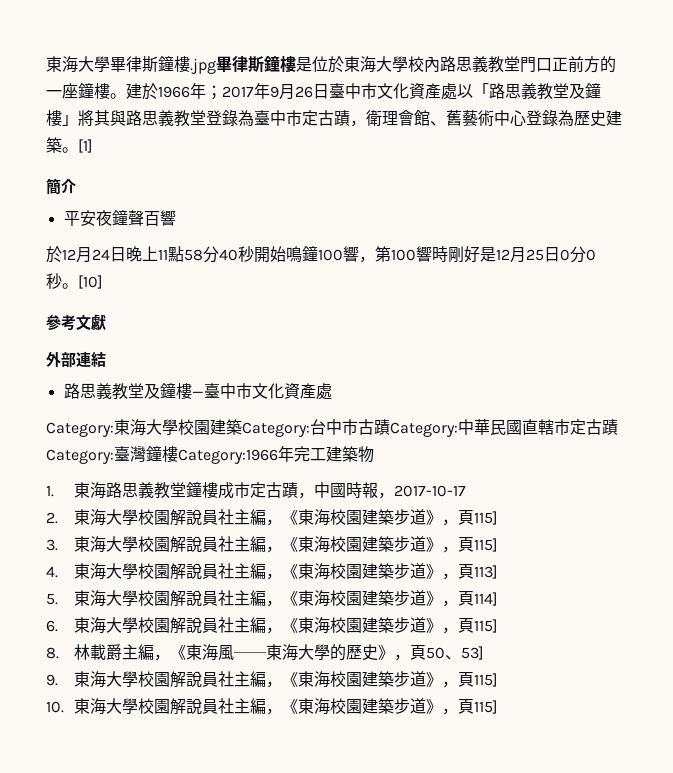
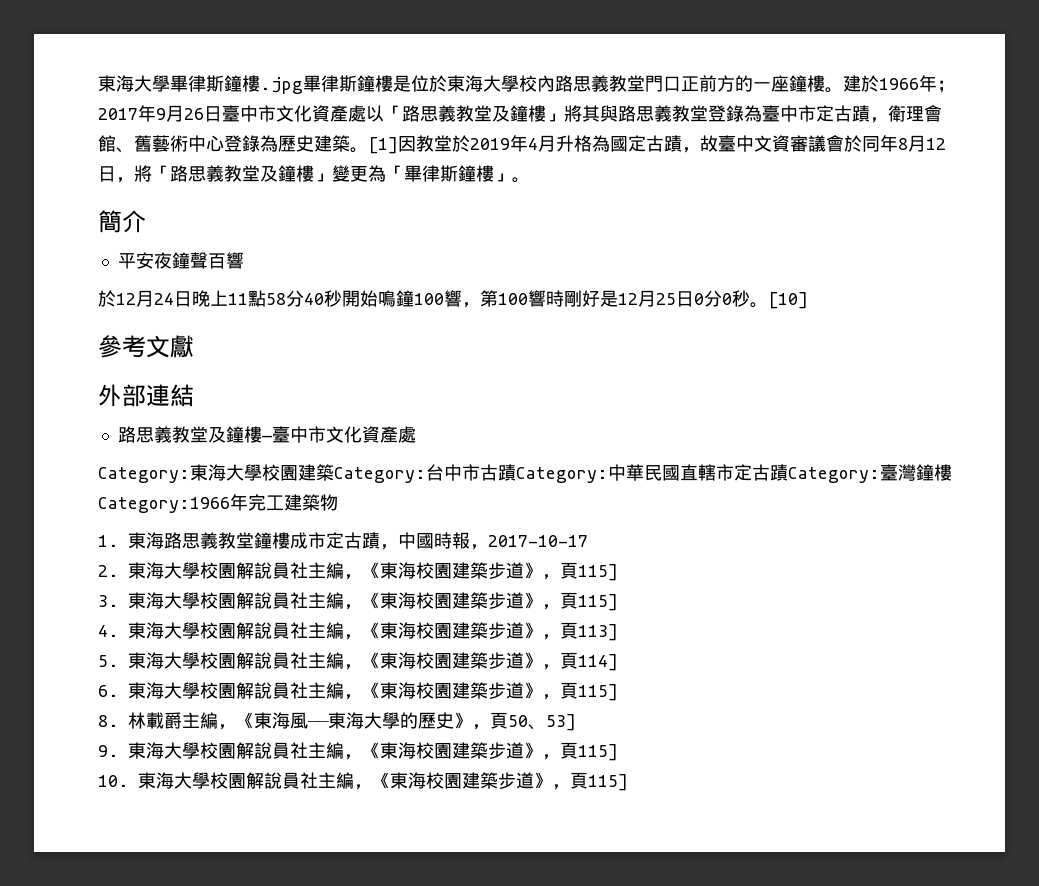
- [1]
+ [1]因教堂於2019年4月升格為國定古蹟，故臺中文資審議會於同年8月12日，將「路思義教堂及鐘樓」變更為「畢律斯鐘樓」。

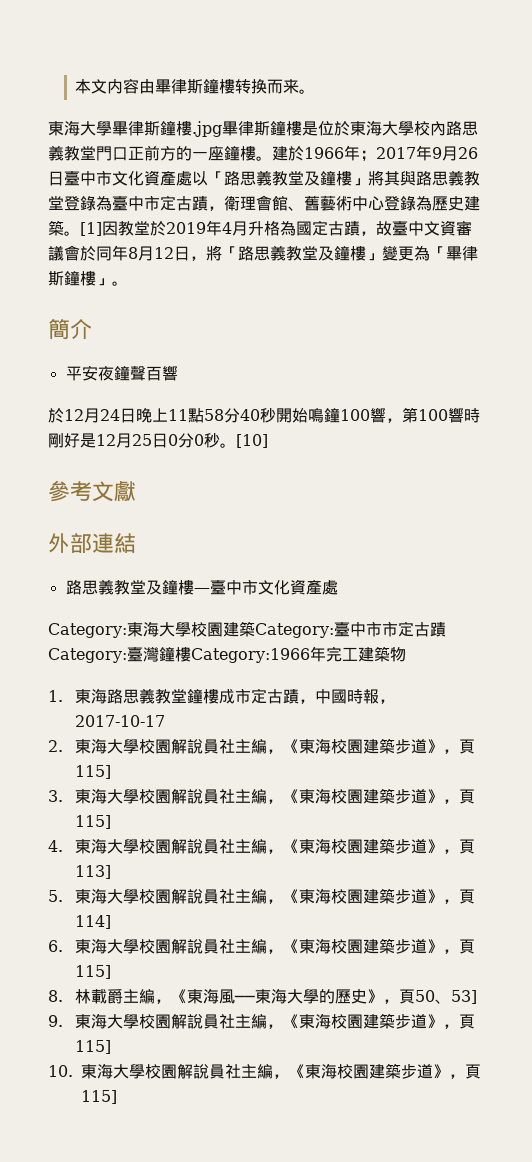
+ 本文内容由畢律斯鐘樓转换而来。
- Category:東海大學校園建築Category:台中市古蹟Category:中華民國直轄市定古蹟Category:臺灣鐘樓Category:1966年完工建築物
+ Category:東海大學校園建築Category:臺中市市定古蹟Category:臺灣鐘樓Category:1966年完工建築物

